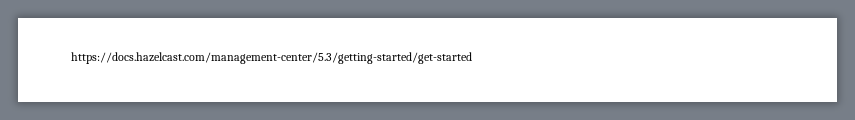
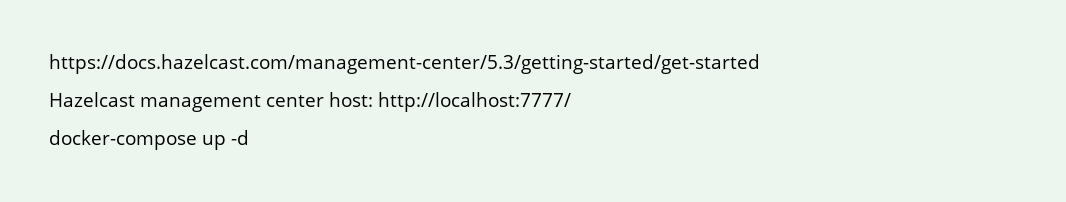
+ Hazelcast management center host: http://localhost:7777/
+ docker-compose up -d

